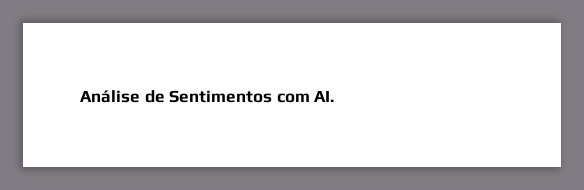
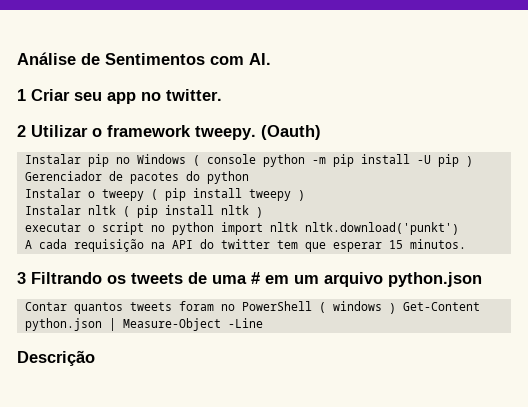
+ 1 Criar seu app no twitter.
+ 2 Utilizar o framework tweepy. (Oauth)
+ Instalar pip no Windows ( console python -m pip install -U pip ) Gerenciador de pacotes do python
+ Instalar o tweepy ( pip install tweepy )
+ Instalar nltk ( pip install nltk )
+ executar o script no python import nltk nltk.download('punkt')
+ A cada requisição na API do twitter tem que esperar 15 minutos.
+ 3 Filtrando os tweets de uma # em um arquivo python.json
+ Contar quantos tweets foram no PowerShell ( windows ) Get-Content python.json | Measure-Object -Line
+ Descrição

